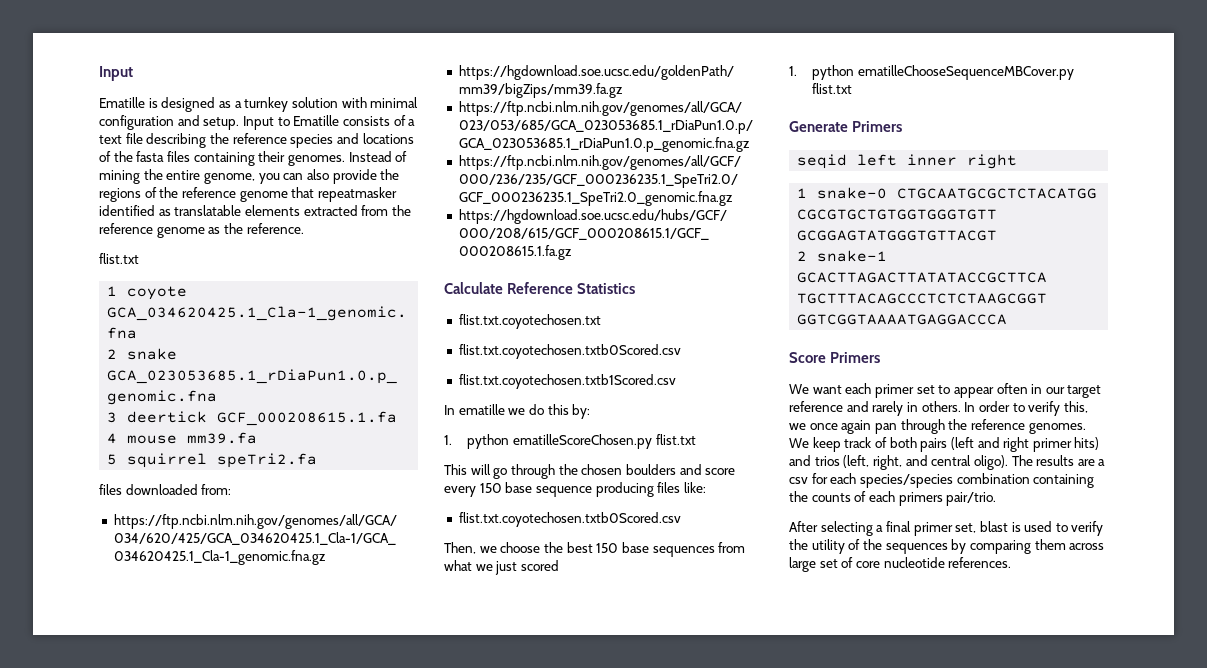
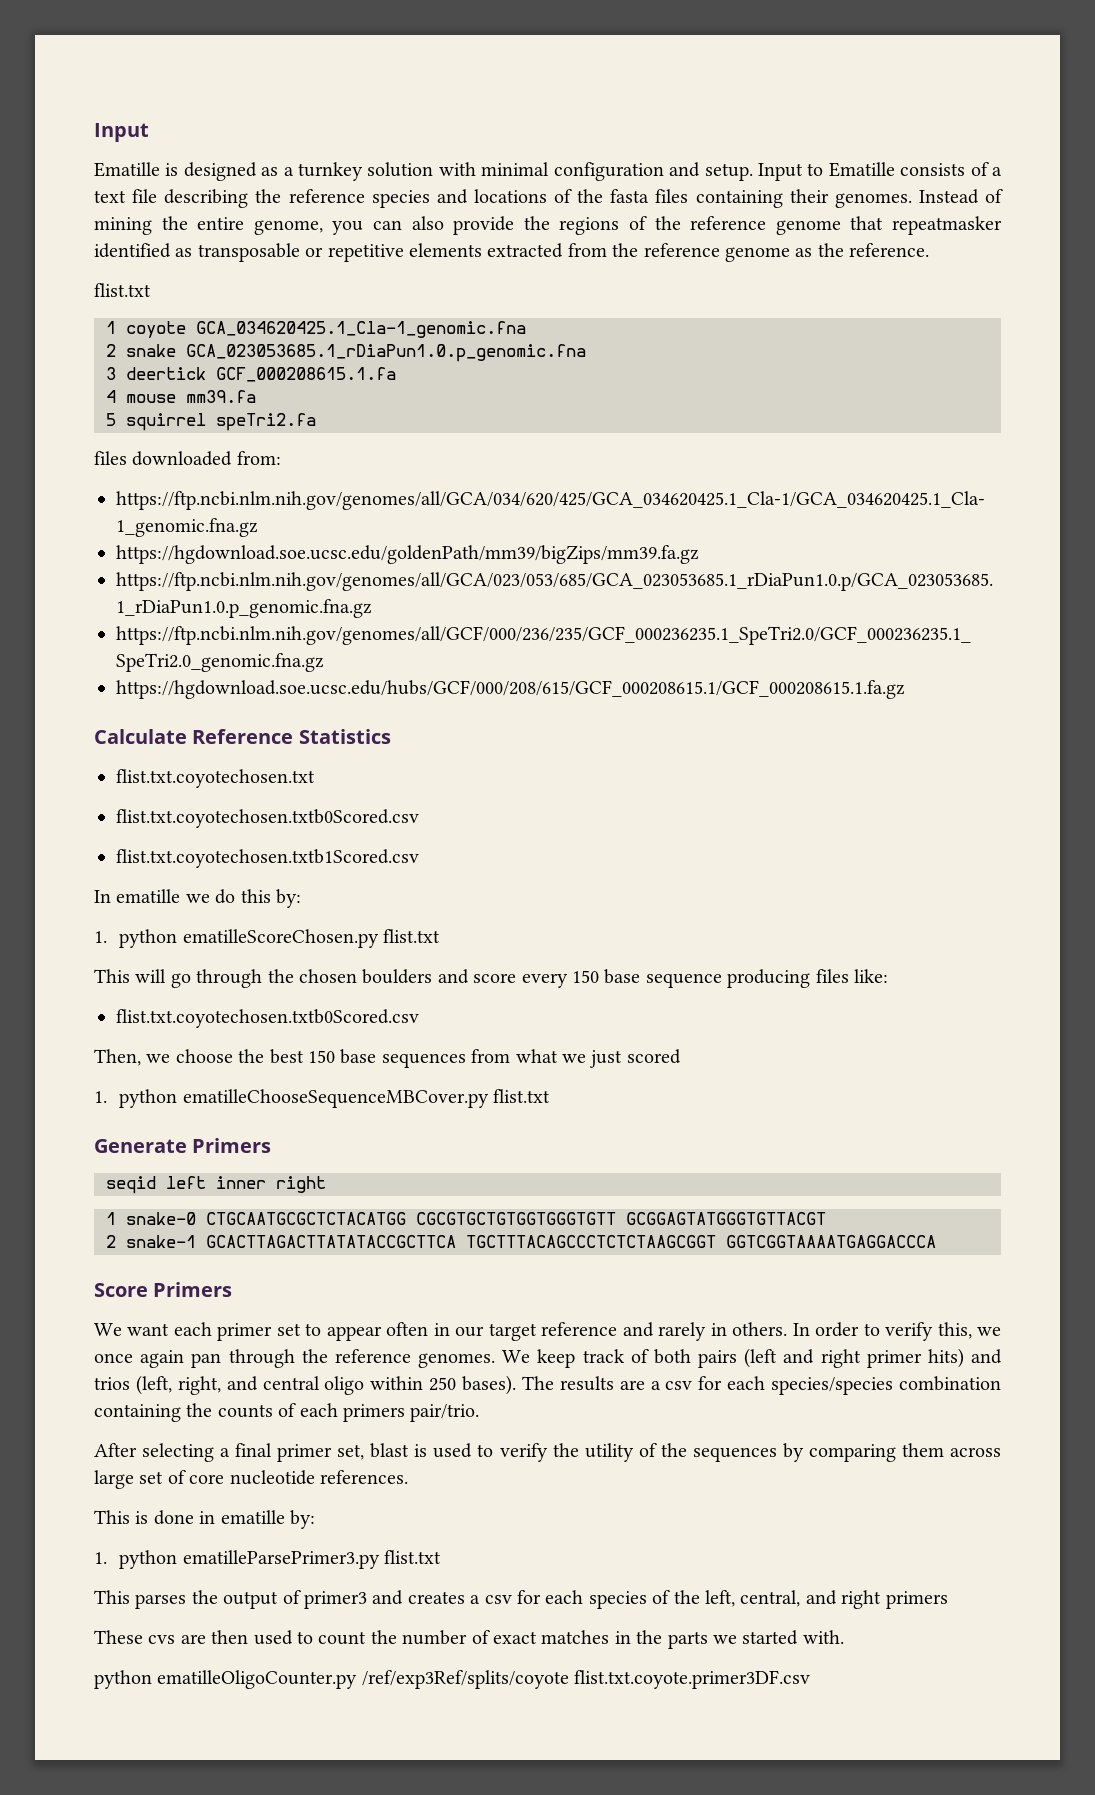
- Instead of mining the entire genome, you can also provide the regions of the reference genome that repeatmasker identified as translatable elements extracted from the reference genome as the reference.
+ Instead of mining the entire genome, you can also provide the regions of the reference genome that repeatmasker identified as transposable or repetitive elements extracted from the reference genome as the reference.
- We keep track of both pairs (left and right primer hits) and trios (left, right, and central oligo).
+ We keep track of both pairs (left and right primer hits) and trios (left, right, and central oligo within 250 bases).
+ This is done in ematille by:
+ 1. python ematilleParsePrimer3.py flist.txt
+ This parses the output of primer3 and creates a csv for each species of the left, central, and right primers
+ These cvs are then used to count the number of exact matches in the parts we started with.
+ python ematilleOligoCounter.py /ref/exp3Ref/splits/coyote flist.txt.coyote.primer3DF.csv

